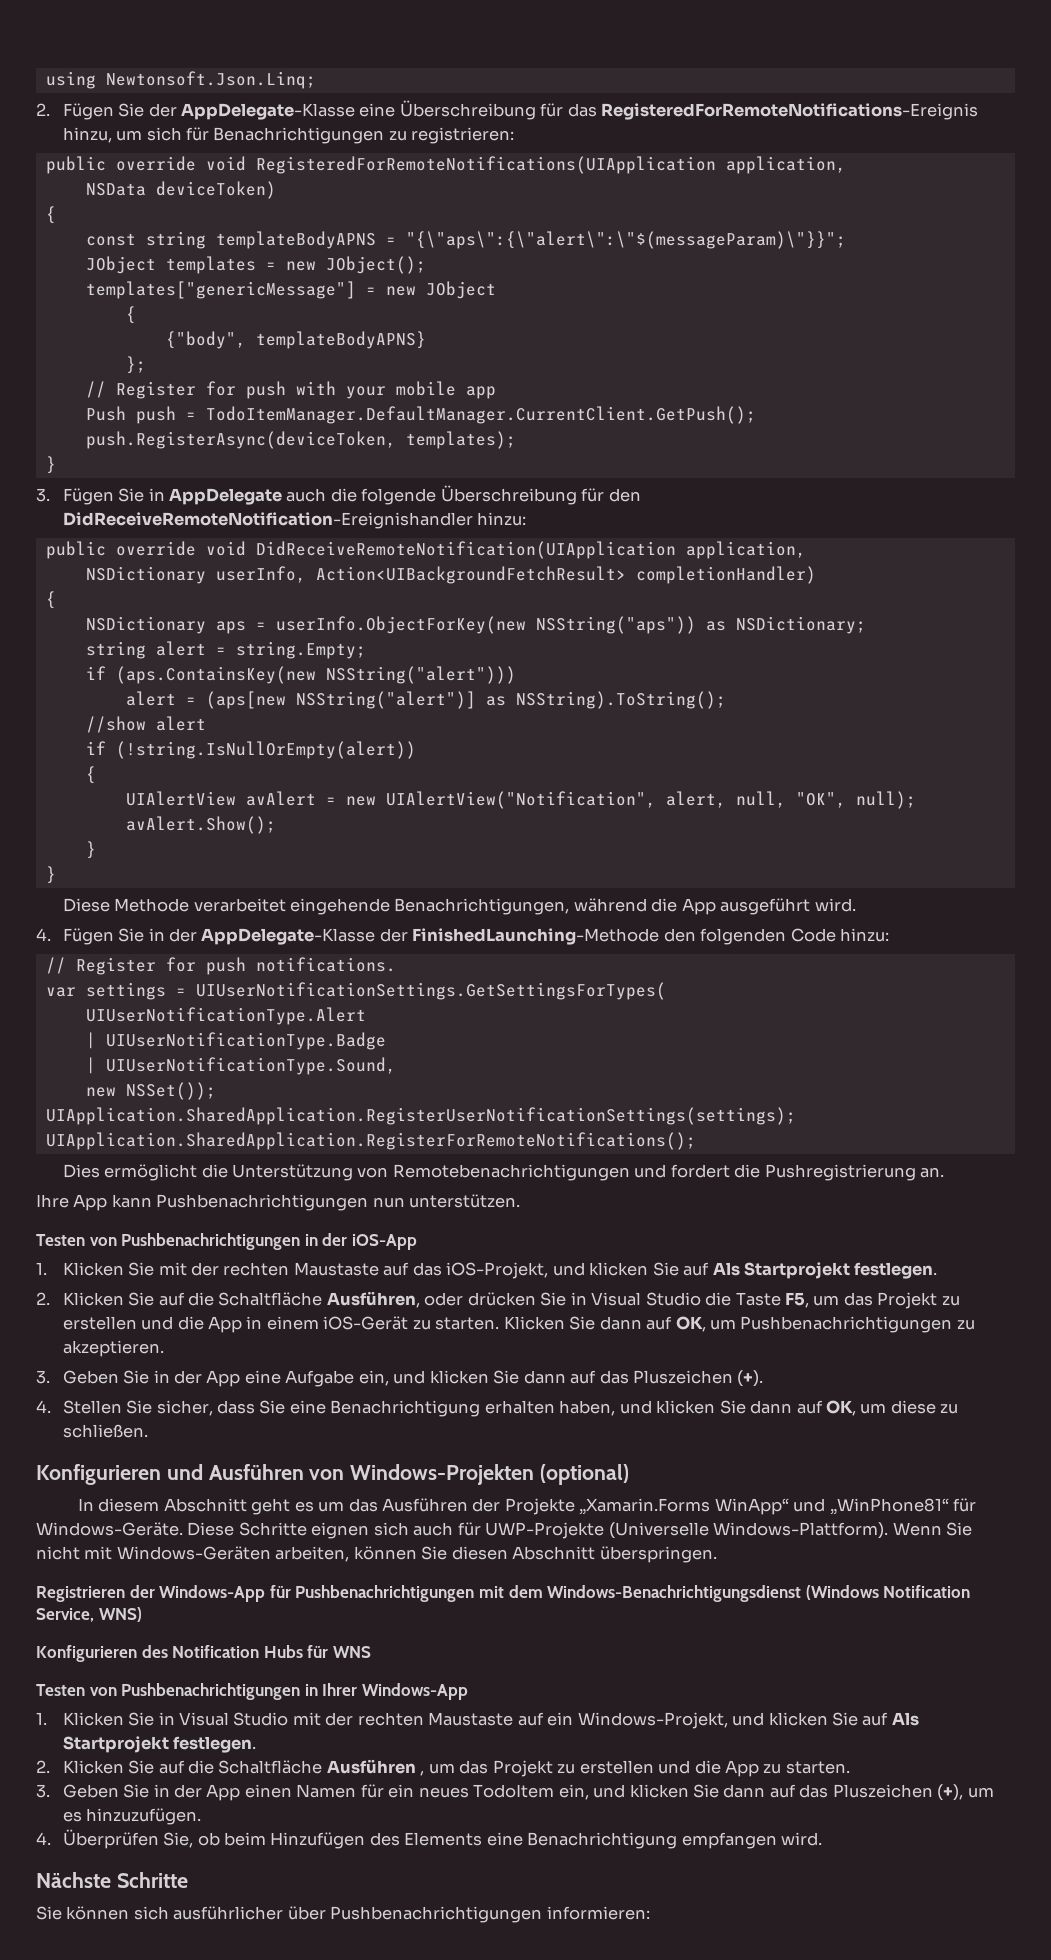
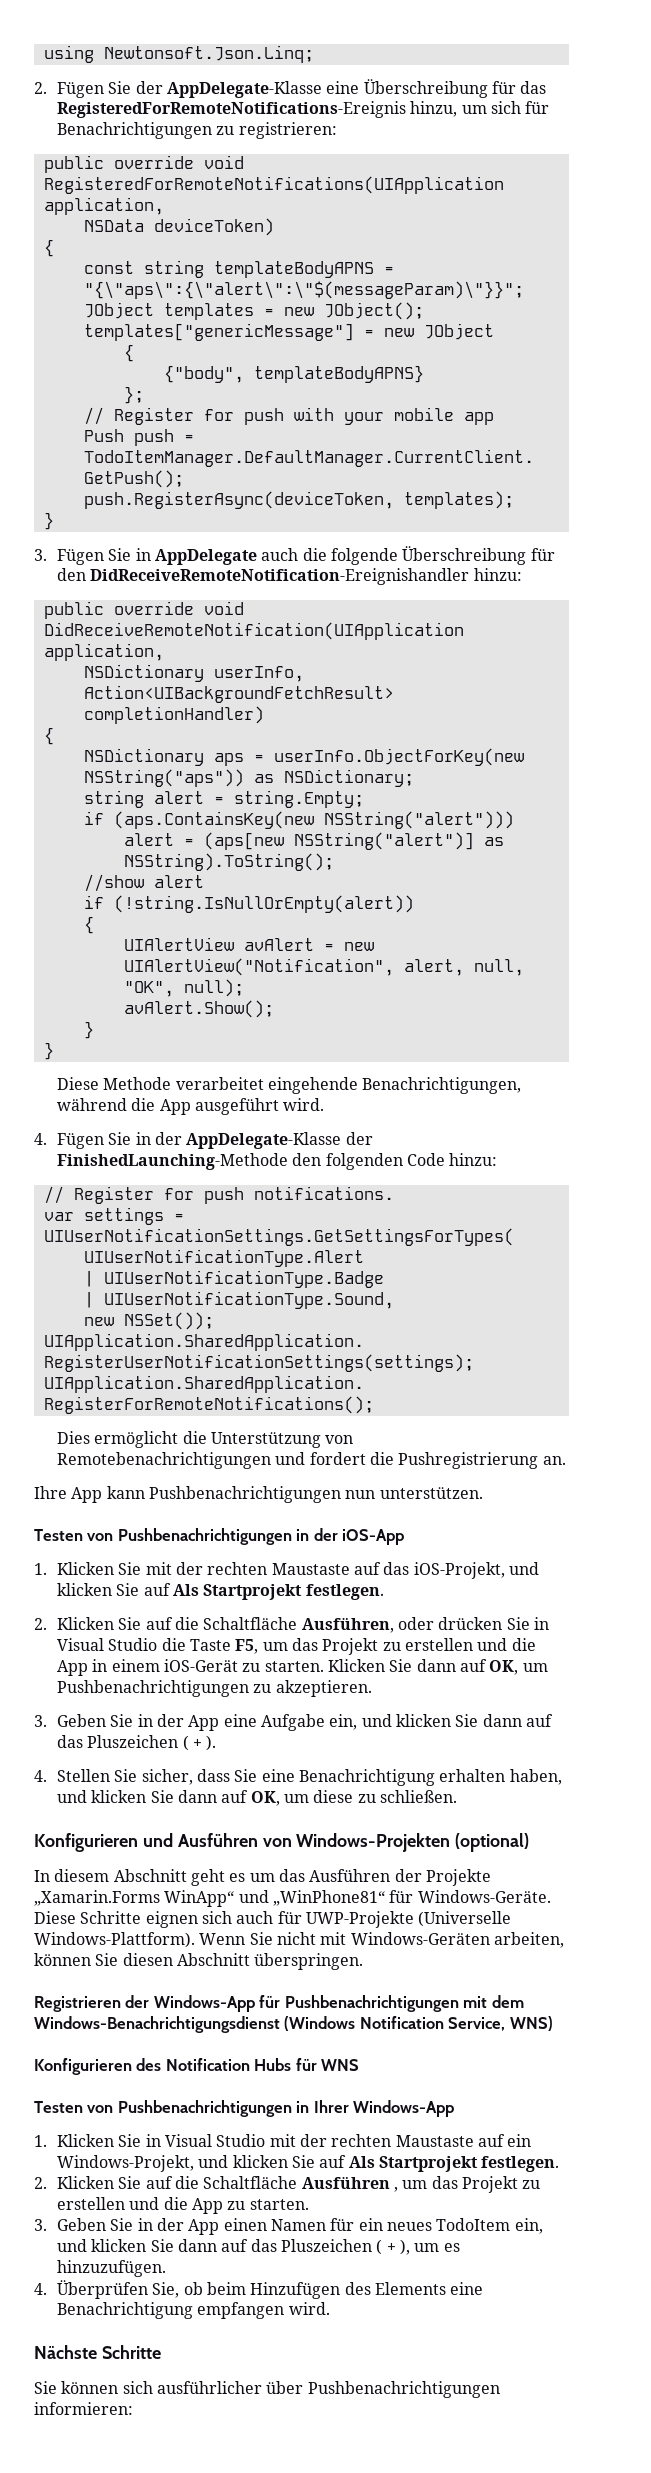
- 3. Geben Sie in der App eine Aufgabe ein, und klicken Sie dann auf das Pluszeichen (+).
+ 3. Geben Sie in der App eine Aufgabe ein, und klicken Sie dann auf das Pluszeichen ( + ).
- 3. Geben Sie in der App einen Namen für ein neues TodoItem ein, und klicken Sie dann auf das Pluszeichen (+), um es hinzuzufügen.
+ 3. Geben Sie in der App einen Namen für ein neues TodoItem ein, und klicken Sie dann auf das Pluszeichen ( + ), um es hinzuzufügen.

